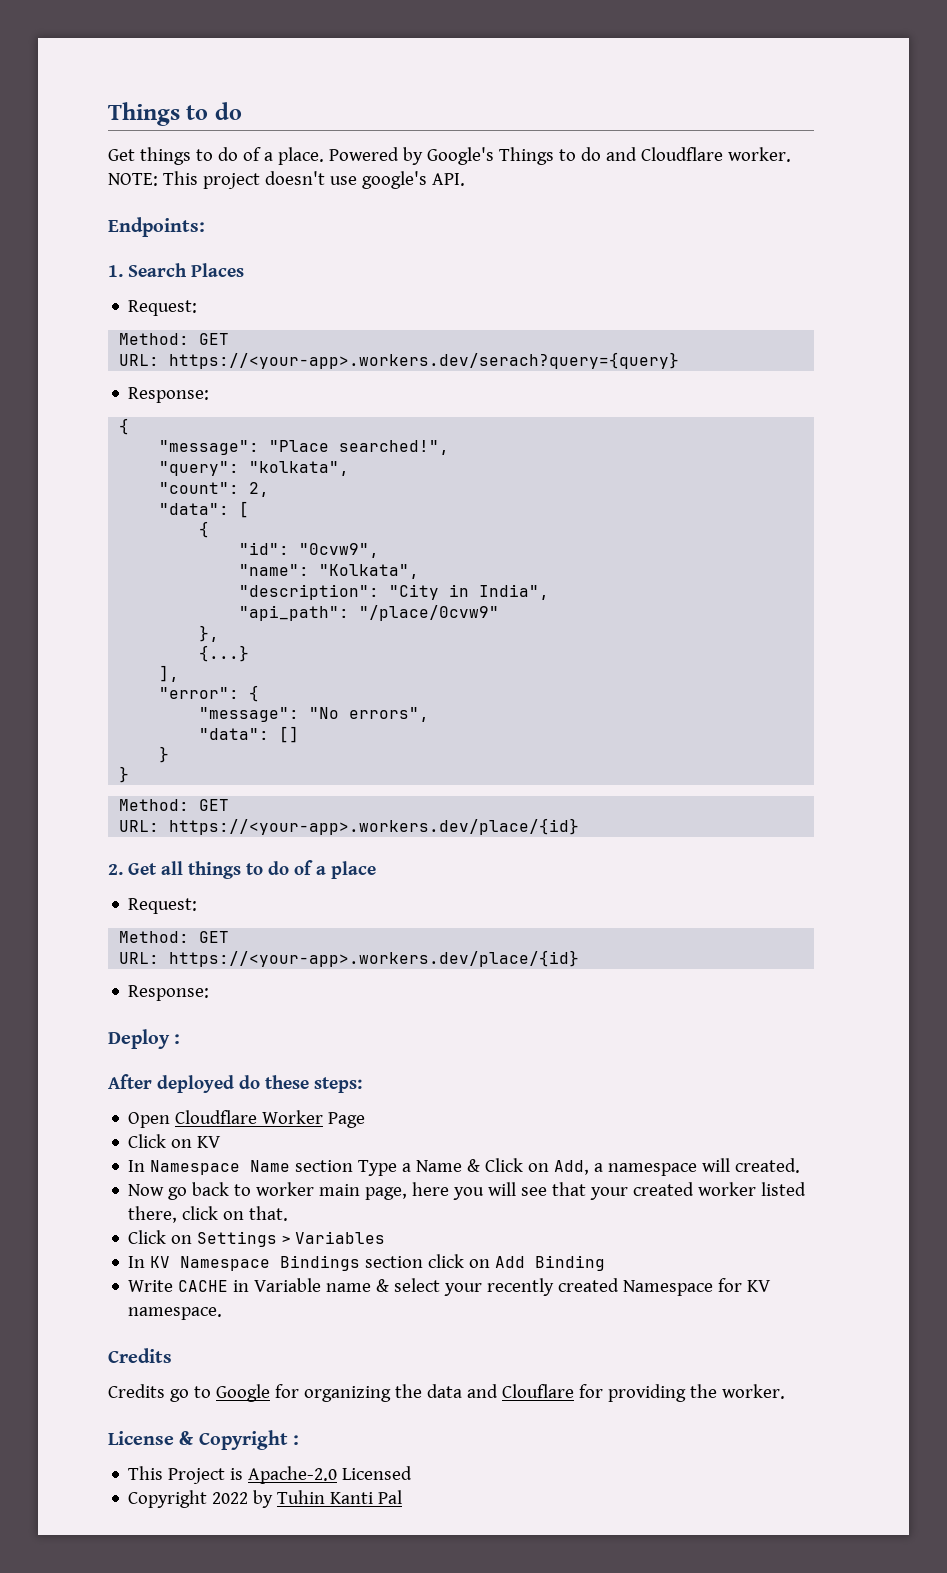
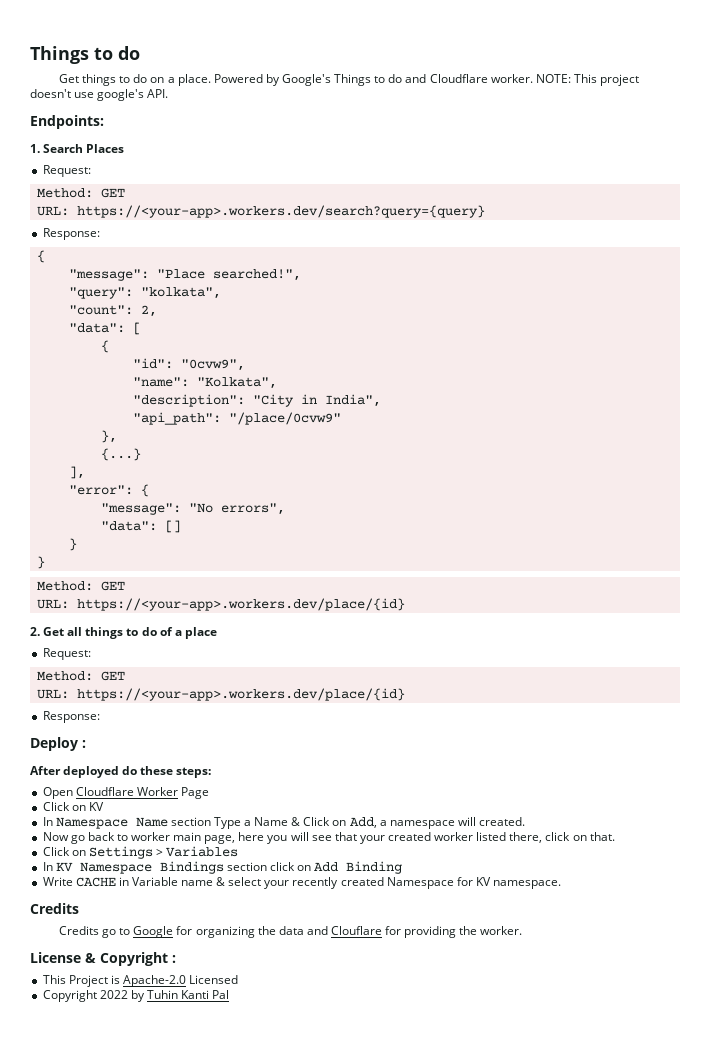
- Get things to do of a place.
+ Get things to do on a place.
- URL: https://<your-app>.workers.dev/serach?query={query}
+ URL: https://<your-app>.workers.dev/search?query={query}

